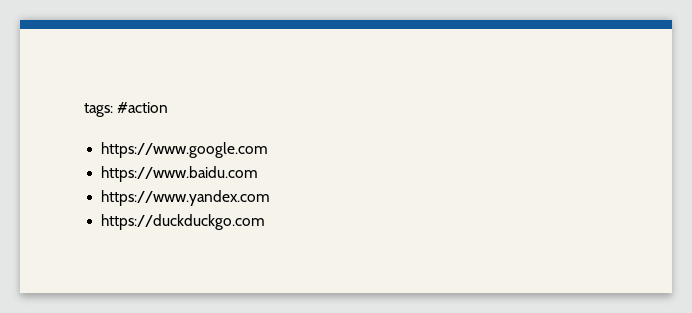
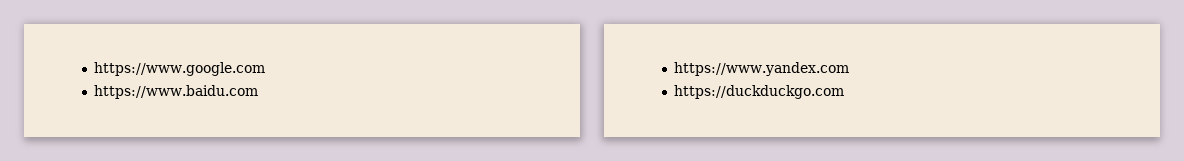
- tags: #action

